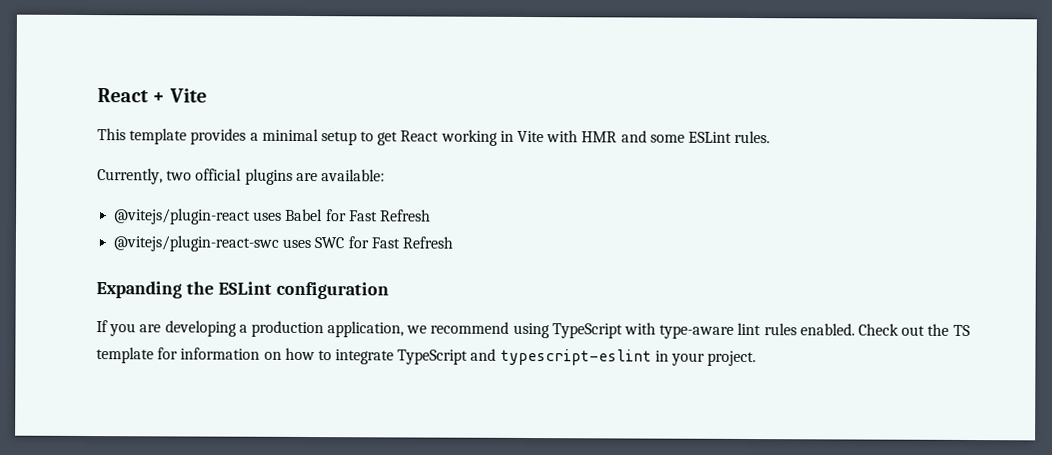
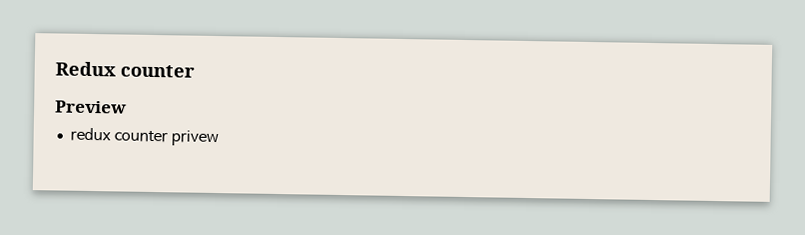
- React + Vite
- This template provides a minimal setup to get React working in Vite with HMR and some ESLint rules.
- Currently, two official plugins are available:
- @vitejs/plugin-react uses Babel for Fast Refresh
- @vitejs/plugin-react-swc uses SWC for Fast Refresh
- Expanding the ESLint configuration
- If you are developing a production application, we recommend using TypeScript with type-aware lint rules enabled. Check out the TS template for information on how to integrate TypeScript and typescript-eslint in your project.
+ Redux counter
+ Preview
+ redux counter privew

